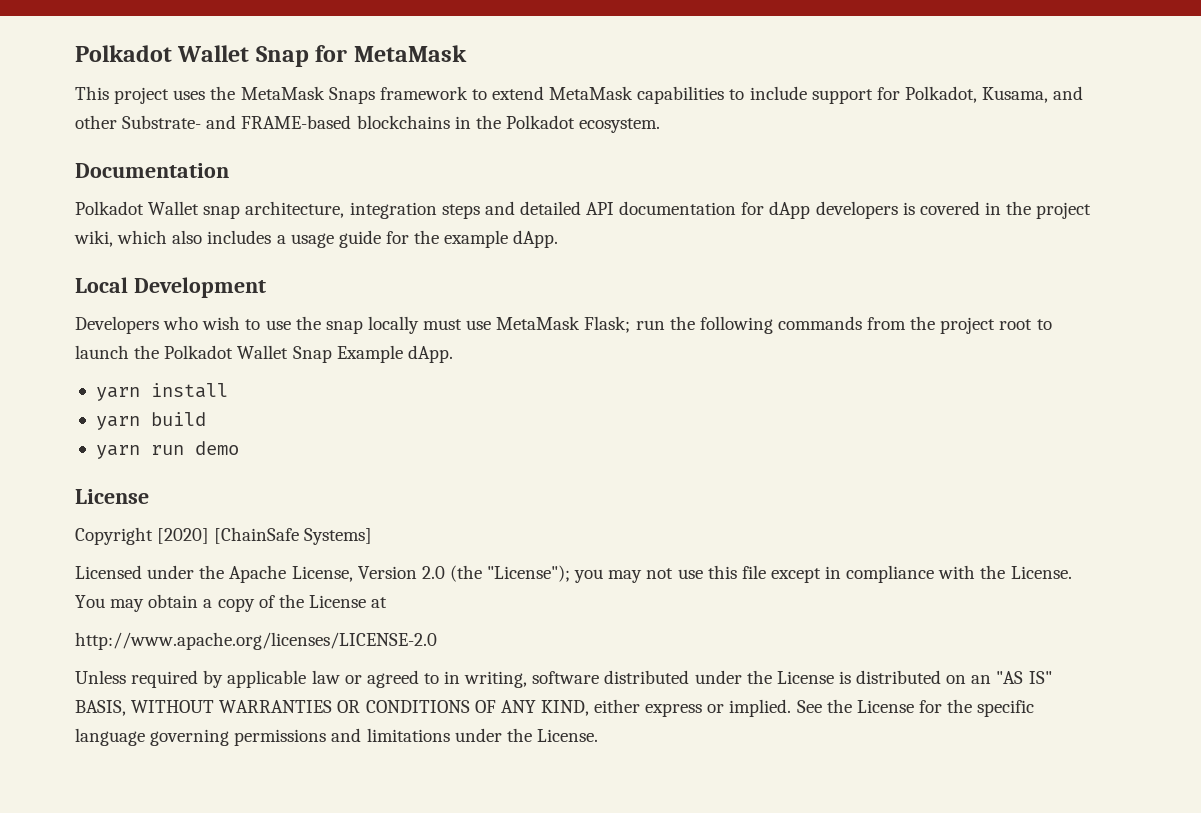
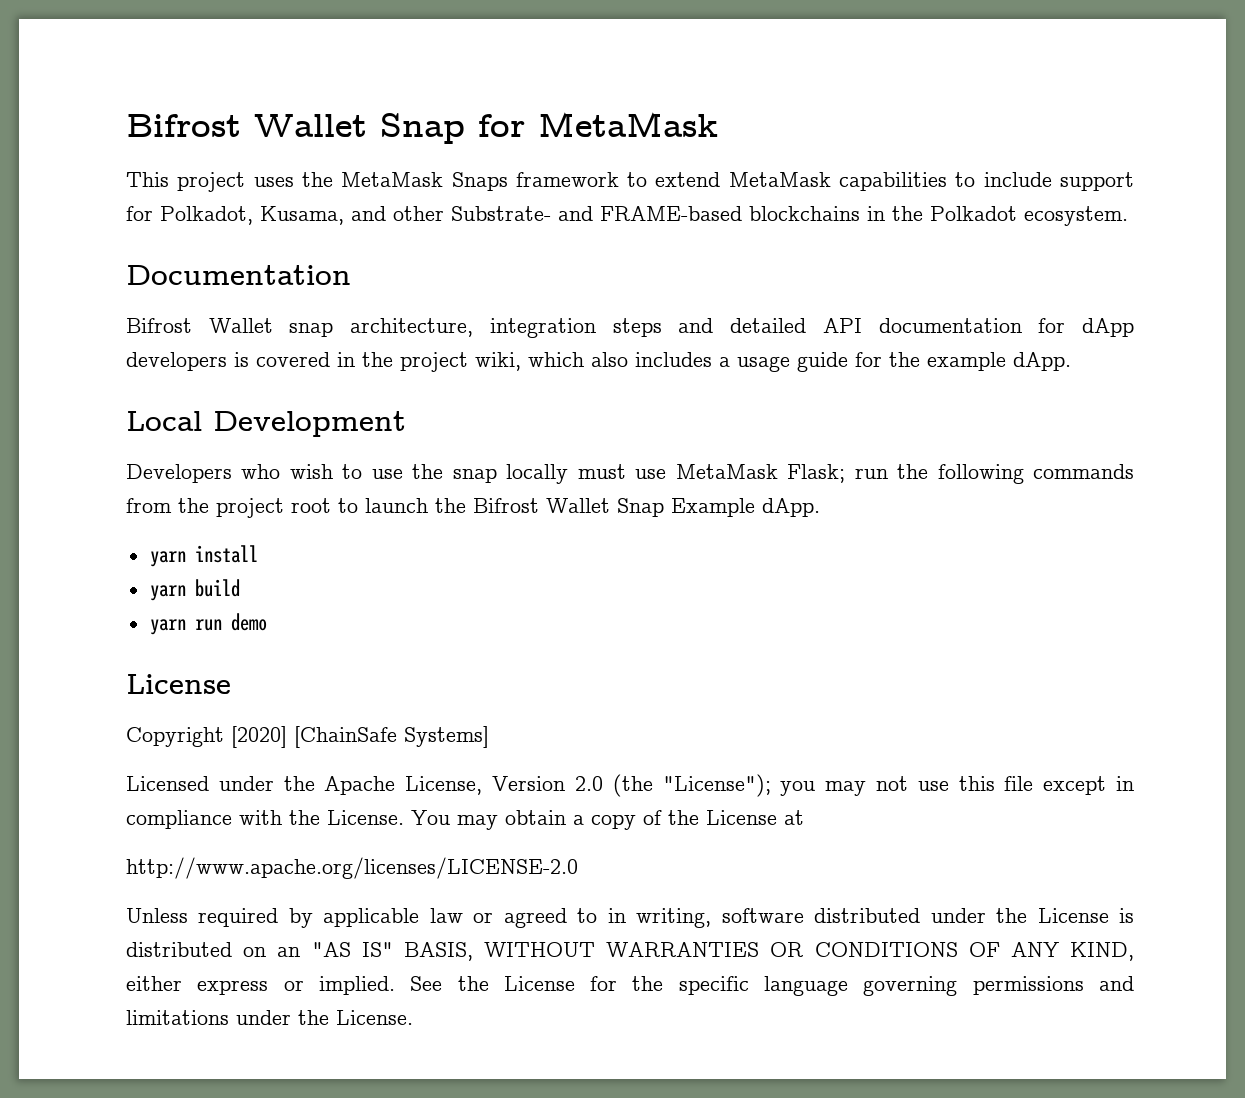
- Polkadot Wallet Snap for MetaMask
+ Bifrost Wallet Snap for MetaMask
- Polkadot Wallet snap architecture, integration steps and detailed API documentation for dApp developers is covered in the project wiki, which also includes a usage guide for the example dApp.
+ Bifrost Wallet snap architecture, integration steps and detailed API documentation for dApp developers is covered in the project wiki, which also includes a usage guide for the example dApp.
- Developers who wish to use the snap locally must use MetaMask Flask; run the following commands from the project root to launch the Polkadot Wallet Snap Example dApp.
+ Developers who wish to use the snap locally must use MetaMask Flask; run the following commands from the project root to launch the Bifrost Wallet Snap Example dApp.

